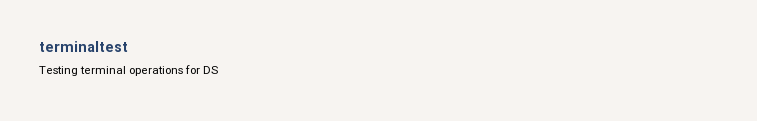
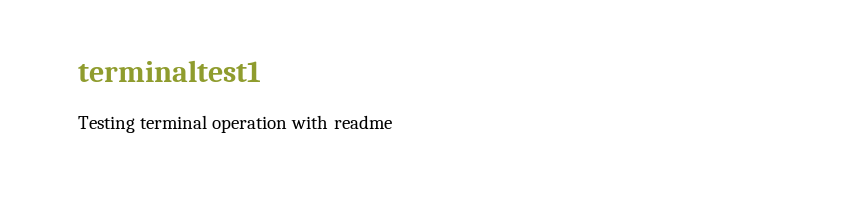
- terminaltest
+ terminaltest1
- Testing terminal operations for DS
+ Testing terminal operation with readme

